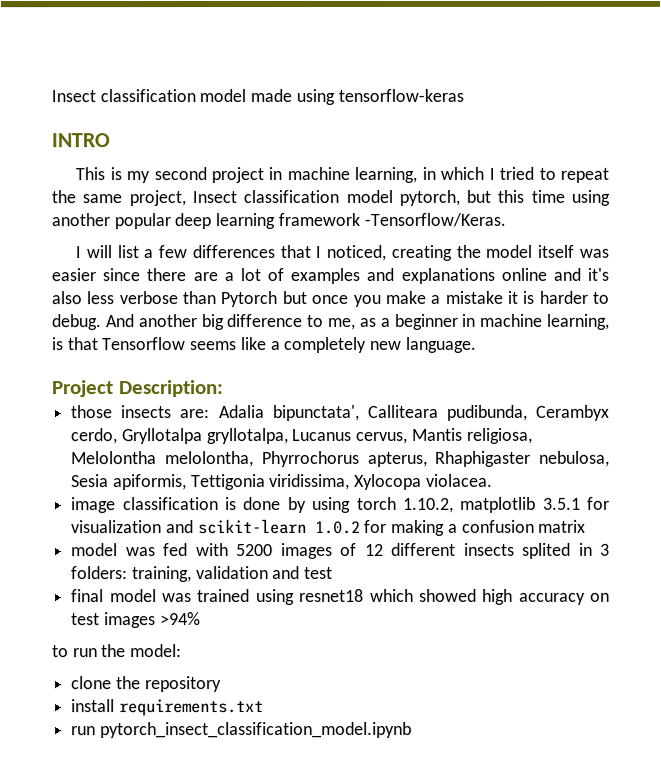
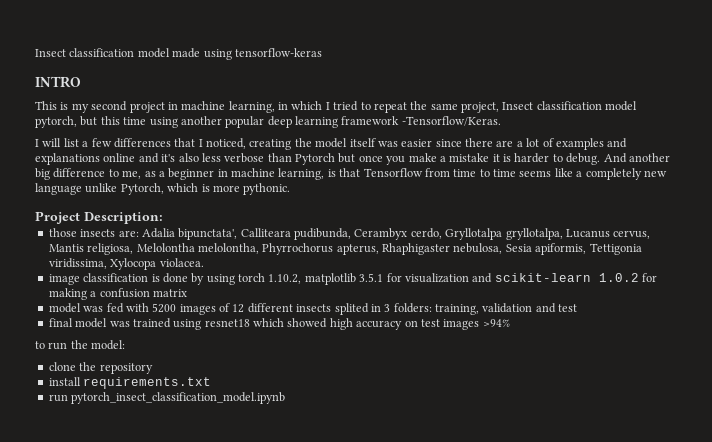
- And another big difference to me, as a beginner in machine learning, is that Tensorflow seems like a completely new language.
+ And another big difference to me, as a beginner in machine learning, is that Tensorflow from time to time seems like a completely new language unlike Pytorch, which is more pythonic.

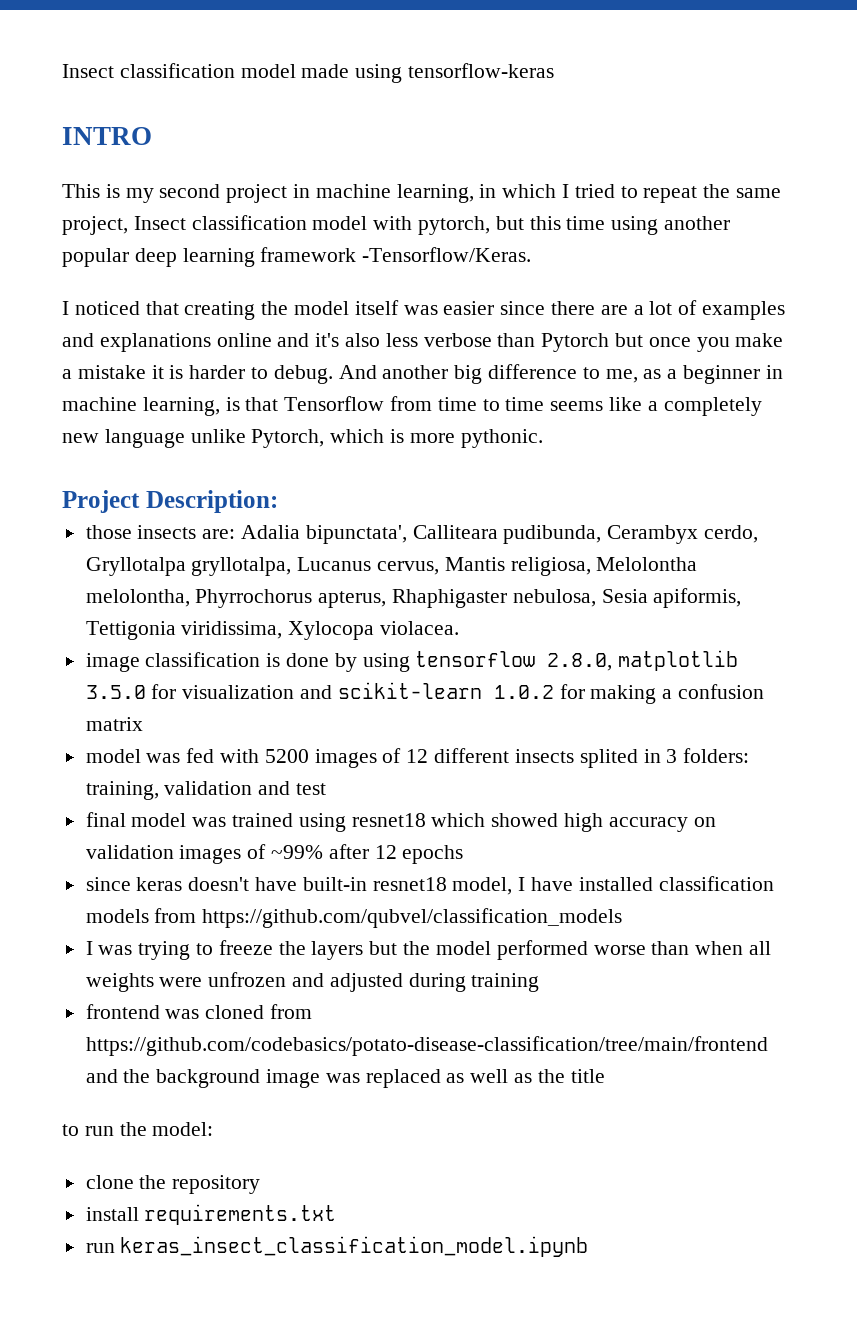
- This is my second project in machine learning, in which I tried to repeat the same project, Insect classification model pytorch, but this time using another popular deep learning framework -Tensorflow/Keras.
+ This is my second project in machine learning, in which I tried to repeat the same project, Insect classification model with pytorch, but this time using another popular deep learning framework -Tensorflow/Keras.
- I will list a few differences that I noticed, creating the model itself was easier since there are a lot of examples and explanations online and it's also less verbose than Pytorch but once you make a mistake it is harder to debug.
+ I noticed that creating the model itself was easier since there are a lot of examples and explanations online and it's also less verbose than Pytorch but once you make a mistake it is harder to debug.
- image classification is done by using torch 1.10.2, matplotlib 3.5.1 for visualization and scikit-learn 1.0.2 for making a confusion matrix
+ image classification is done by using tensorflow 2.8.0, matplotlib 3.5.0 for visualization and scikit-learn 1.0.2 for making a confusion matrix
- final model was trained using resnet18 which showed high accuracy on test images >94%
+ final model was trained using resnet18 which showed high accuracy on validation images of ~99% after 12 epochs
+ since keras doesn't have built-in resnet18 model, I have installed classification models from https://github.com/qubvel/classification_models
+ I was trying to freeze the layers but the model performed worse than when all weights were unfrozen and adjusted during training
+ frontend was cloned from https://github.com/codebasics/potato-disease-classification/tree/main/frontend and the background image was replaced as well as the title
- run pytorch_insect_classification_model.ipynb
+ run keras_insect_classification_model.ipynb

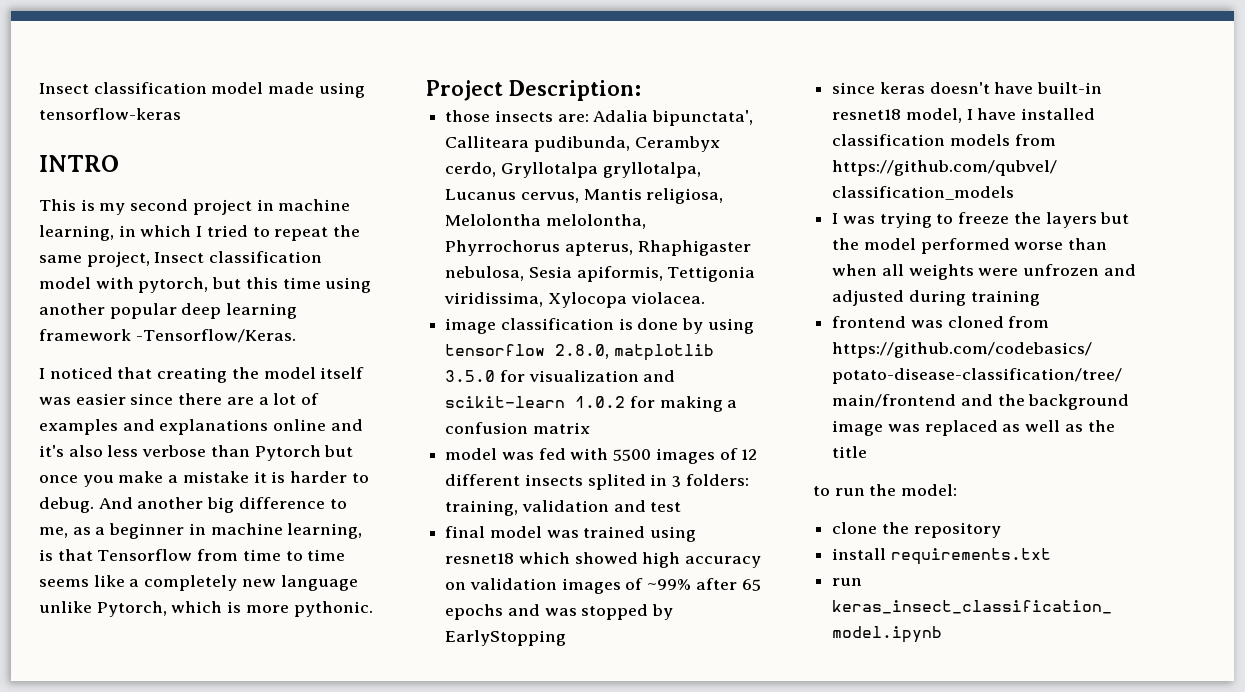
- model was fed with 5200 images of 12 different insects splited in 3 folders: training, validation and test
+ model was fed with 5500 images of 12 different insects splited in 3 folders: training, validation and test
- final model was trained using resnet18 which showed high accuracy on validation images of ~99% after 12 epochs
+ final model was trained using resnet18 which showed high accuracy on validation images of ~99% after 65 epochs and was stopped by EarlyStopping

